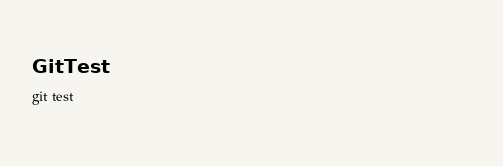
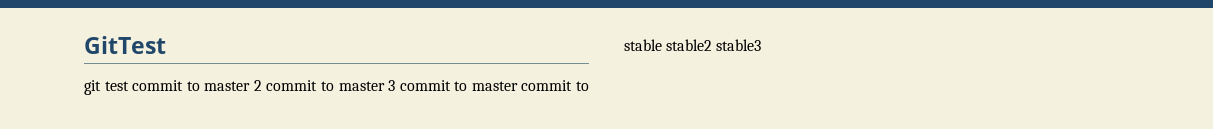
- git test
+ git test commit to master 2 commit to master 3 commit to master commit to stable stable2 stable3

